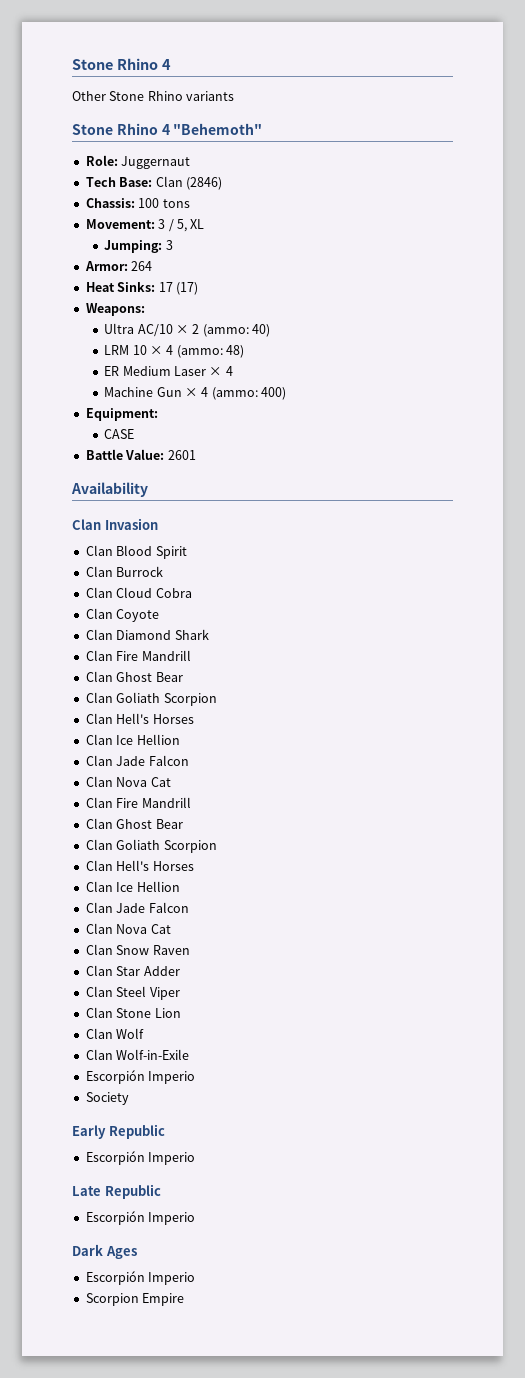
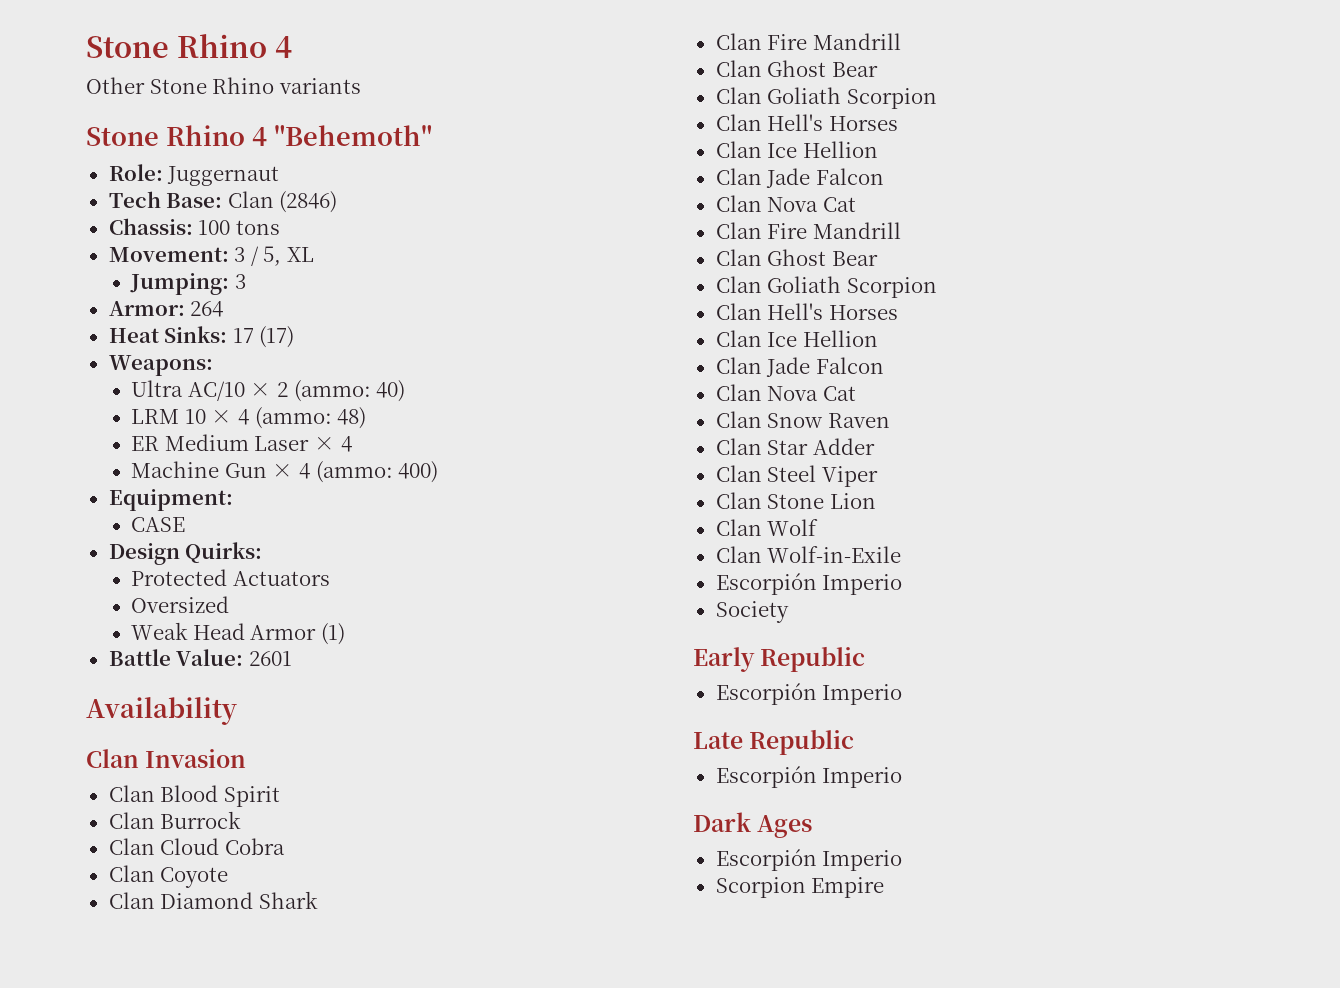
+ Design Quirks:
+ Protected Actuators
+ Oversized
+ Weak Head Armor (1)

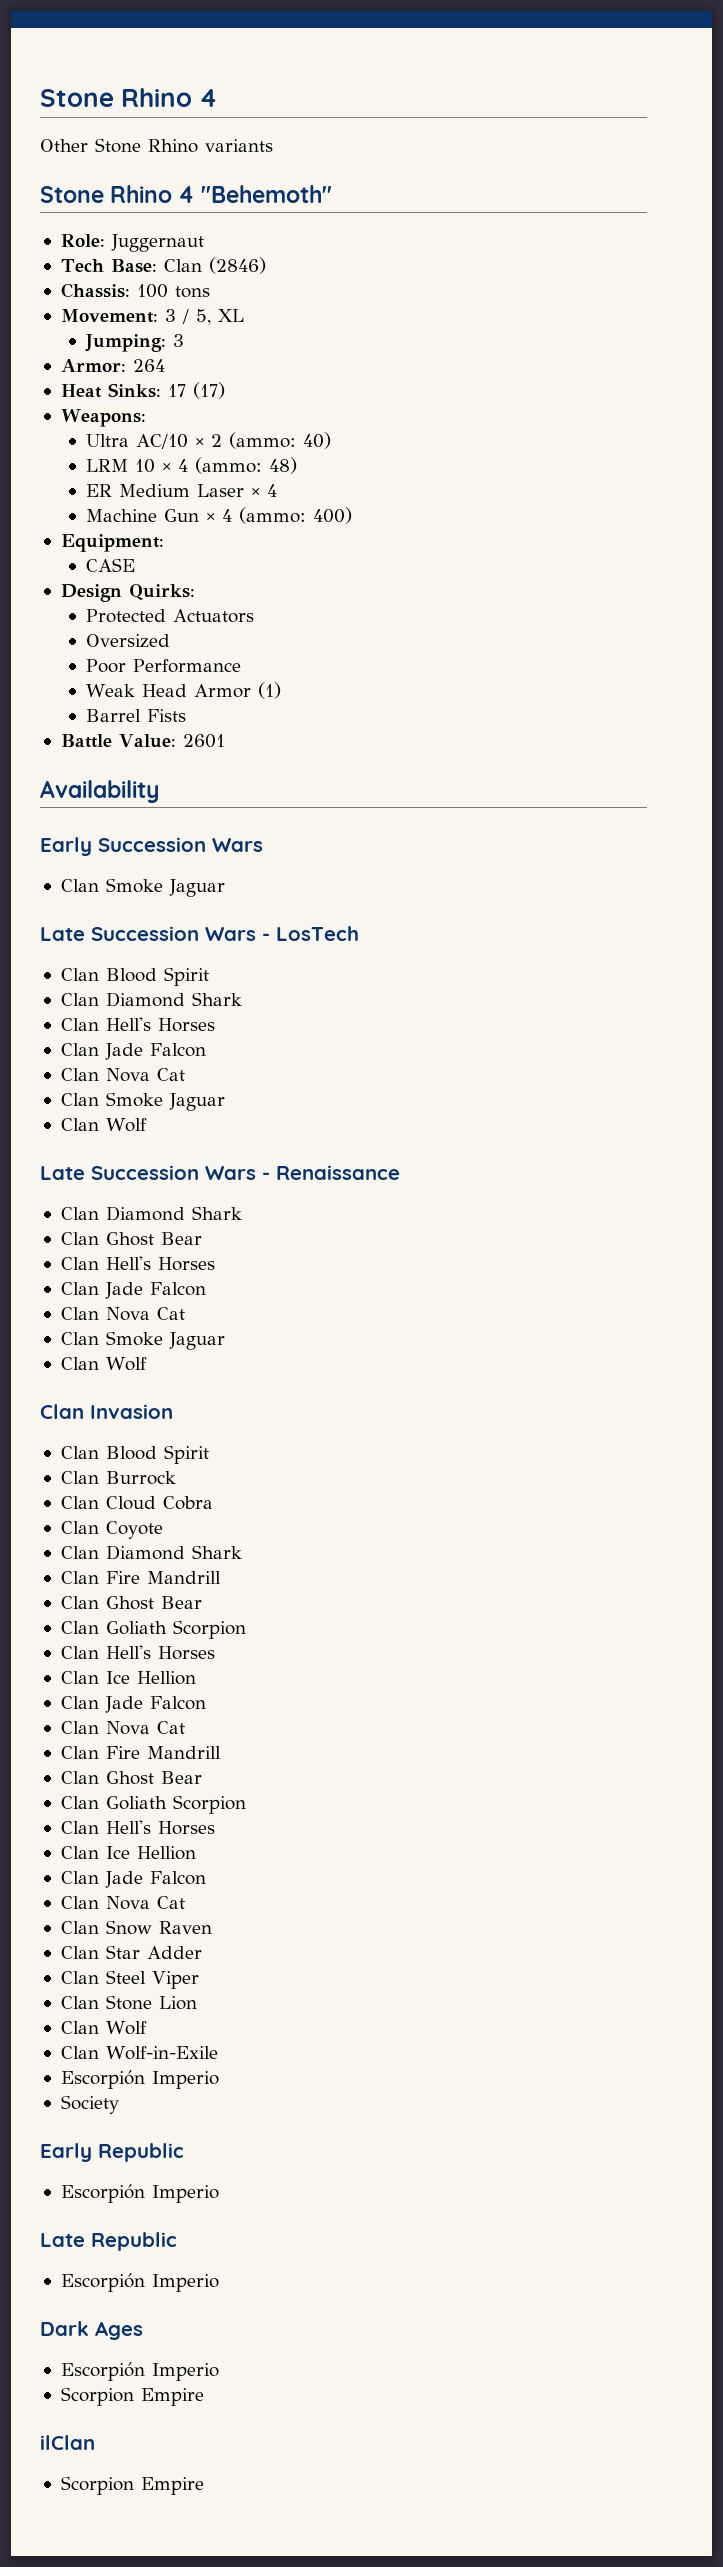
+ Poor Performance
+ Barrel Fists
+ Early Succession Wars
+ Clan Smoke Jaguar
+ Late Succession Wars - LosTech
+ Clan Blood Spirit
+ Clan Diamond Shark
+ Clan Hell's Horses
+ Clan Jade Falcon
+ Clan Nova Cat
+ Clan Smoke Jaguar
+ Clan Wolf
+ Late Succession Wars - Renaissance
+ Clan Diamond Shark
+ Clan Ghost Bear
+ Clan Hell's Horses
+ Clan Jade Falcon
+ Clan Nova Cat
+ Clan Smoke Jaguar
+ Clan Wolf
+ ilClan
+ Scorpion Empire

